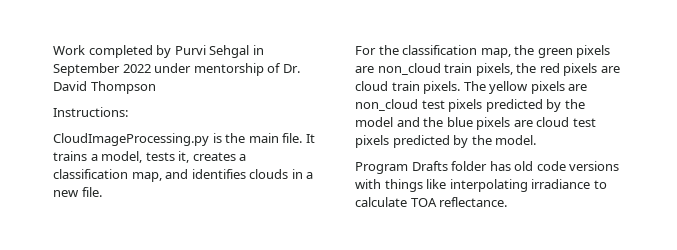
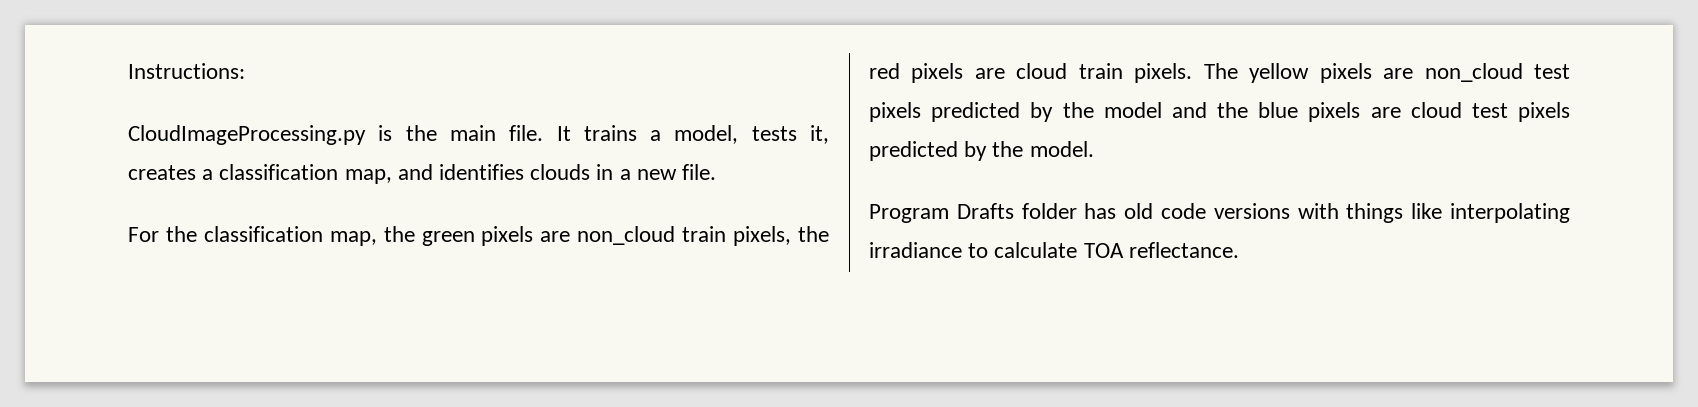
- Work completed by Purvi Sehgal in September 2022 under mentorship of Dr. David Thompson

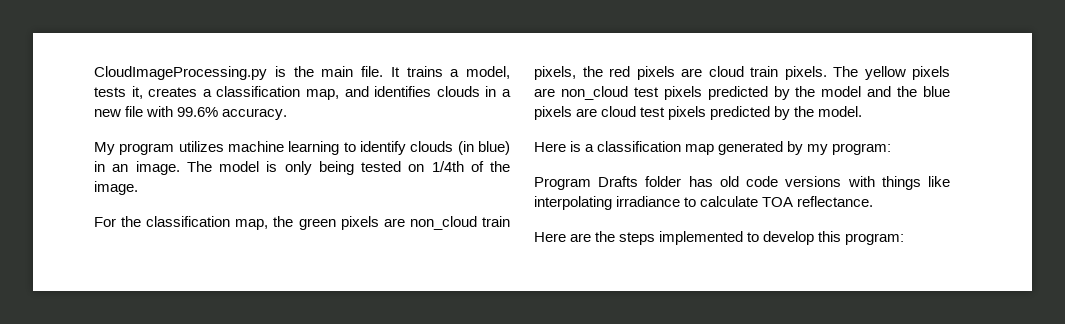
- Instructions:
- It trains a model, tests it, creates a classification map, and identifies clouds in a new file.
+ It trains a model, tests it, creates a classification map, and identifies clouds in a new file with 99.6% accuracy.
+ My program utilizes machine learning to identify clouds (in blue) in an image. The model is only being tested on 1/4th of the image.
+ Here is a classification map generated by my program:
+ Here are the steps implemented to develop this program:

